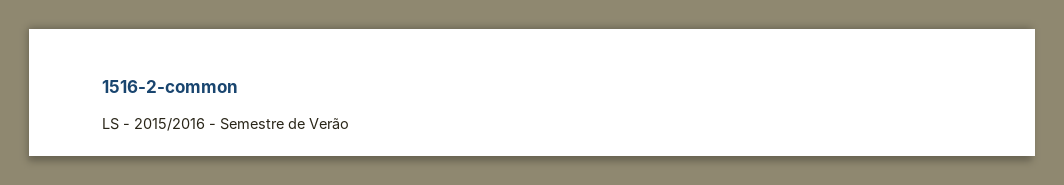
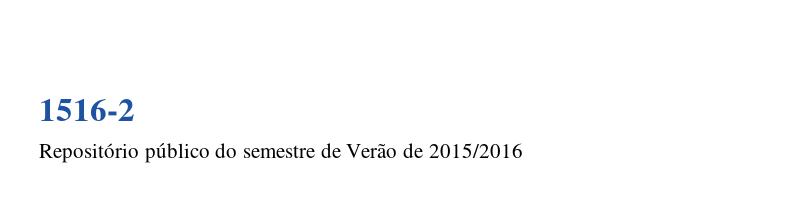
- 1516-2-common
- LS - 2015/2016 - Semestre de Verão
+ 1516-2
+ Repositório público do semestre de Verão de 2015/2016

